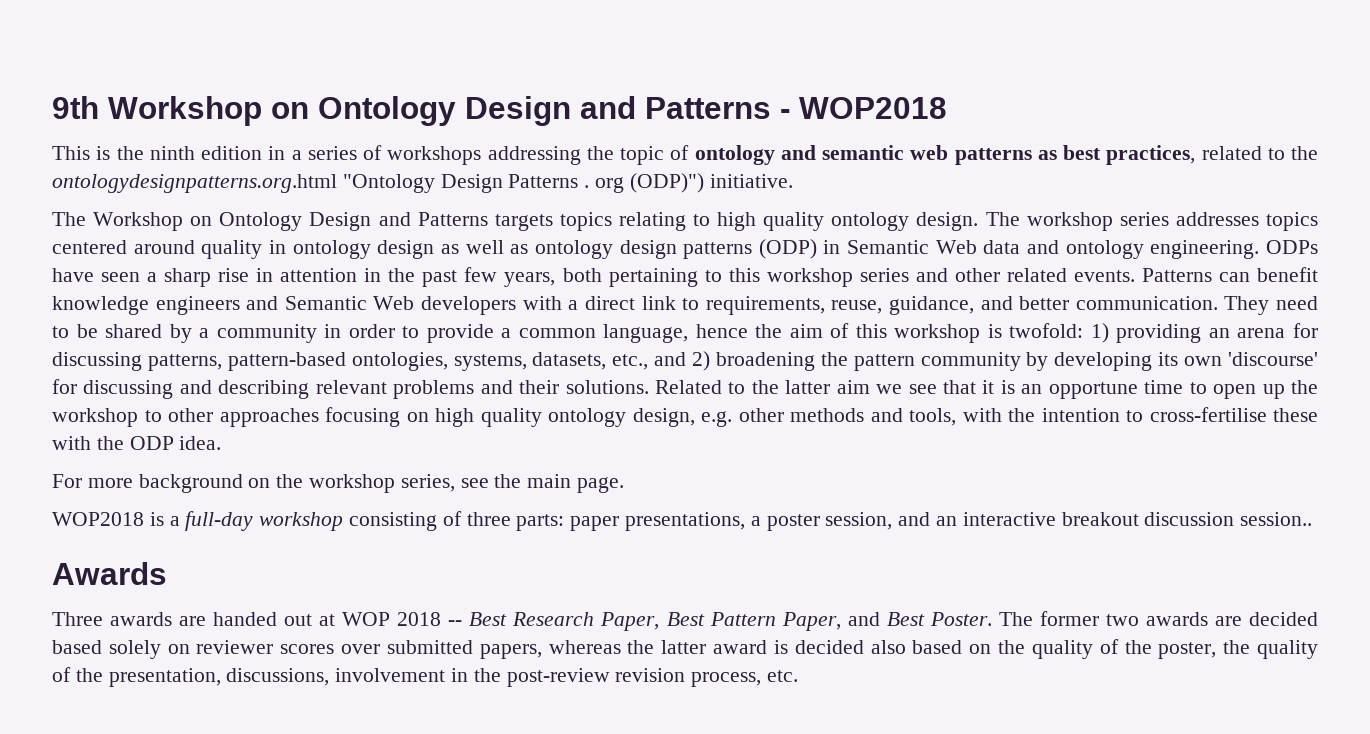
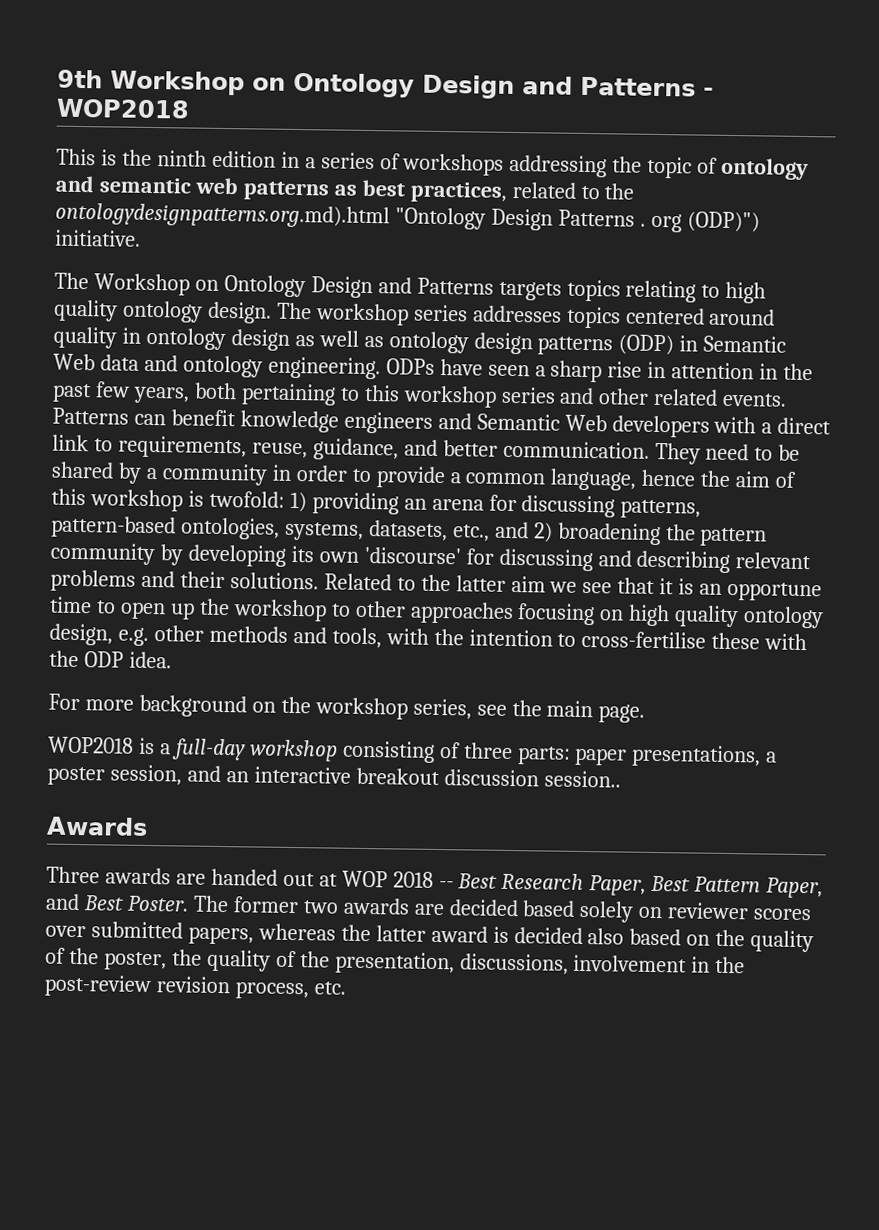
- This is the ninth edition in a series of workshops addressing the topic of ontology and semantic web patterns as best practices, related to the ontologydesignpatterns.org.html "Ontology Design Patterns . org (ODP)") initiative.
+ This is the ninth edition in a series of workshops addressing the topic of ontology and semantic web patterns as best practices, related to the ontologydesignpatterns.org.md).html "Ontology Design Patterns . org (ODP)") initiative.

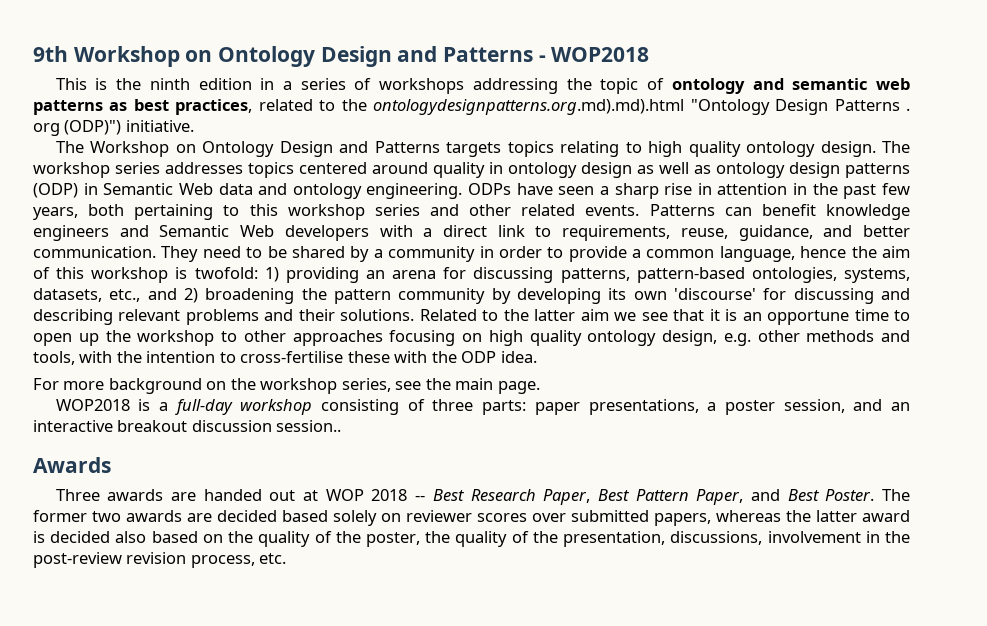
- This is the ninth edition in a series of workshops addressing the topic of ontology and semantic web patterns as best practices, related to the ontologydesignpatterns.org.md).html "Ontology Design Patterns . org (ODP)") initiative.
+ This is the ninth edition in a series of workshops addressing the topic of ontology and semantic web patterns as best practices, related to the ontologydesignpatterns.org.md).md).html "Ontology Design Patterns . org (ODP)") initiative.

